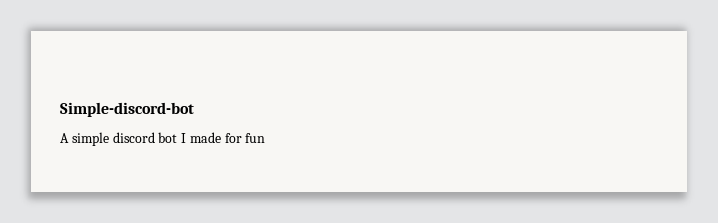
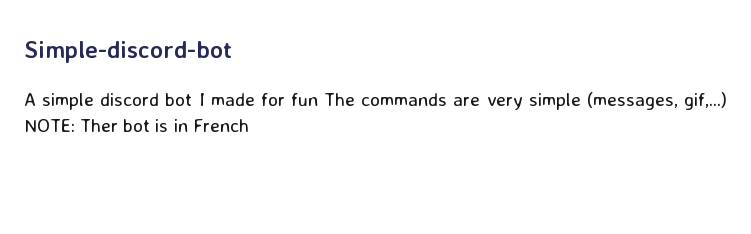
- A simple discord bot I made for fun
+ A simple discord bot I made for fun The commands are very simple (messages, gif,...) NOTE: Ther bot is in French

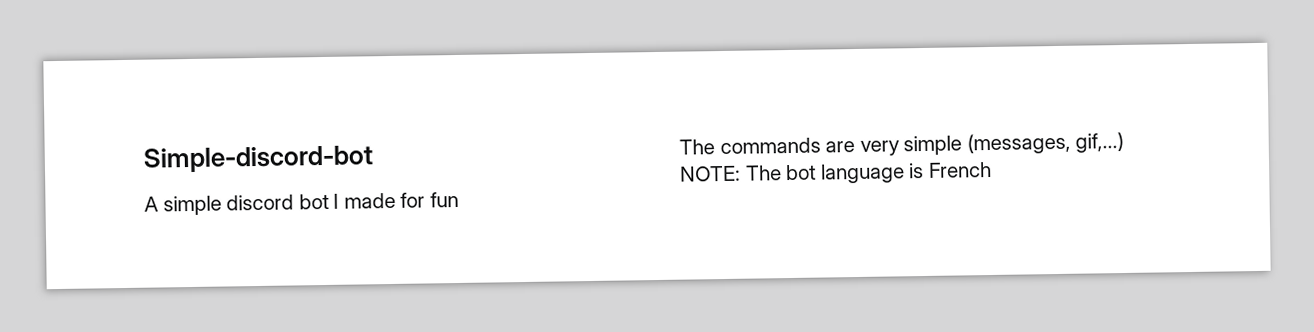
- A simple discord bot I made for fun The commands are very simple (messages, gif,...)
+ A simple discord bot I made for fun
+ The commands are very simple (messages, gif,...)
- NOTE: Ther bot is in French
+ NOTE: The bot language is French

